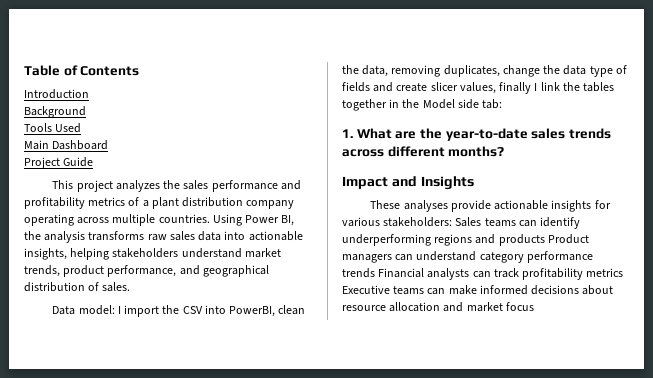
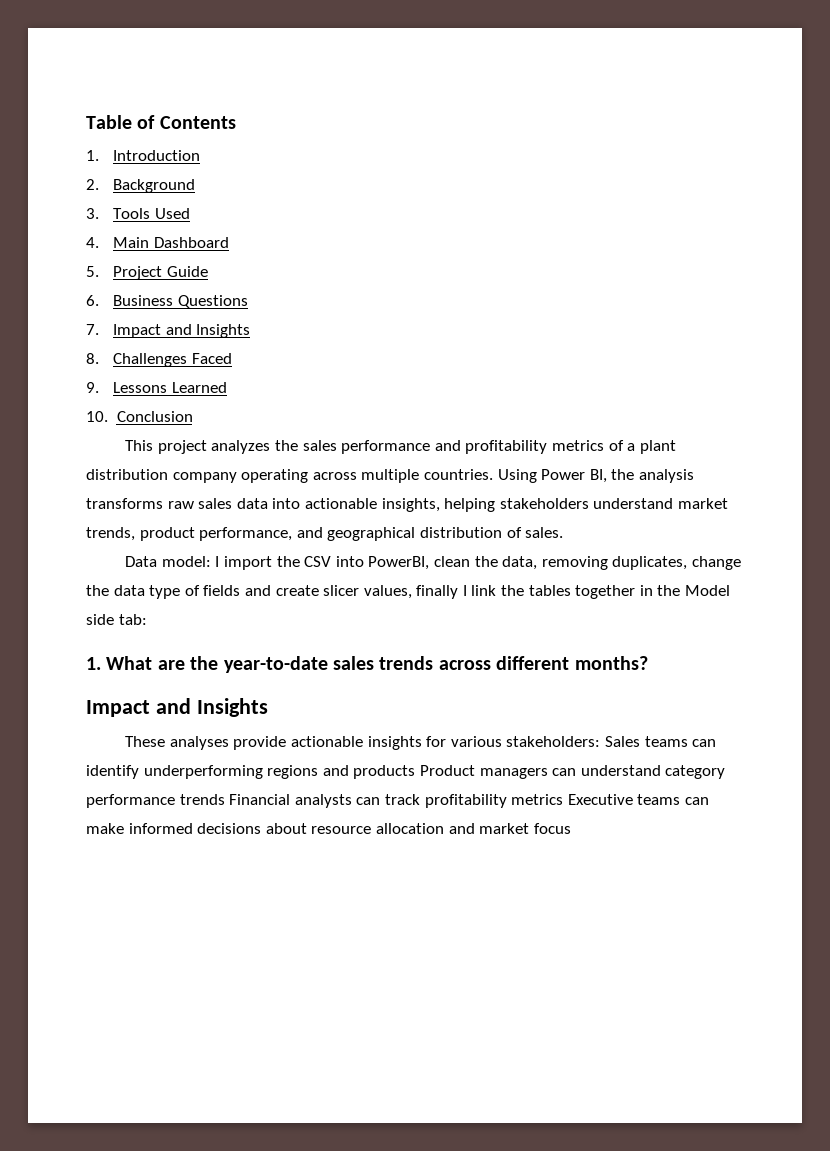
- Introduction
+ 1. Introduction
- Background
+ 2. Background
- Tools Used
+ 3. Tools Used
- Main Dashboard
+ 4. Main Dashboard
- Project Guide
+ 5. Project Guide
+ 6. Business Questions
+ 7. Impact and Insights
+ 8. Challenges Faced
+ 9. Lessons Learned
+ 10. Conclusion

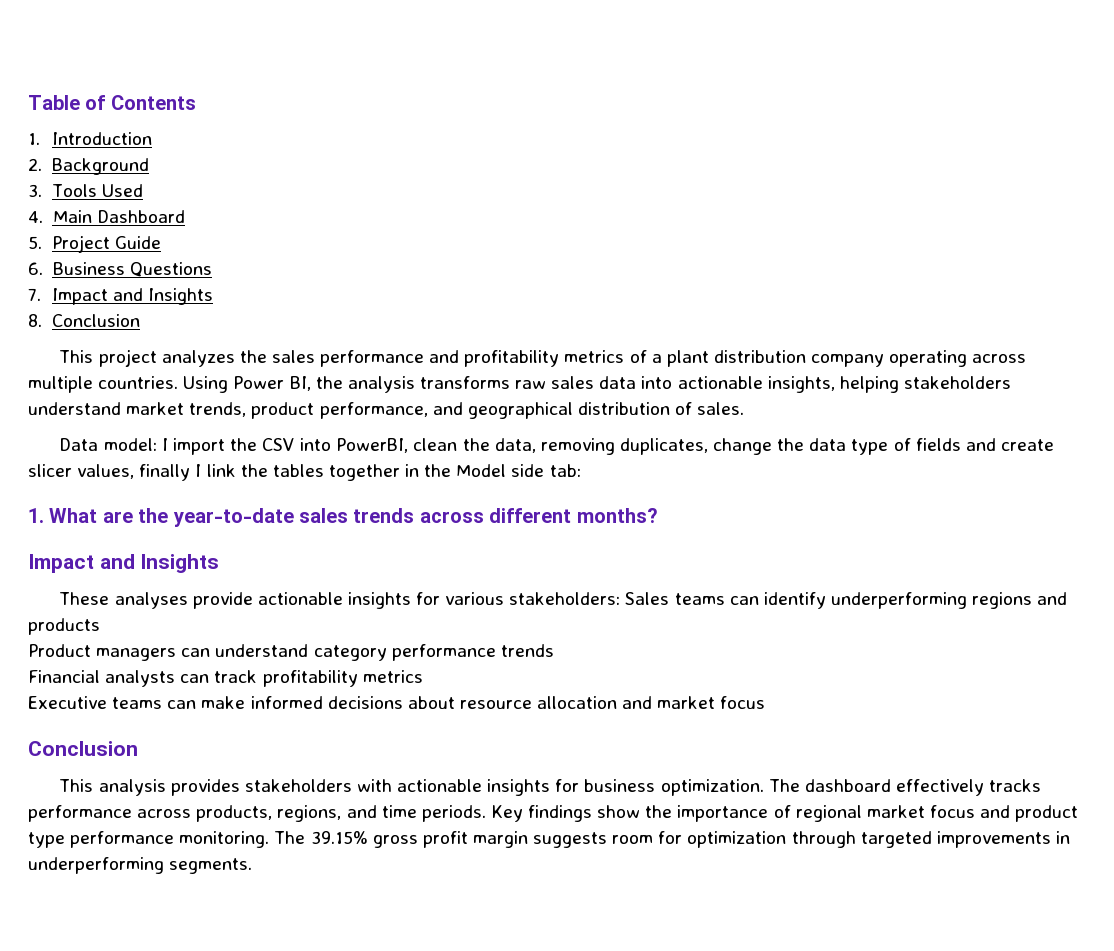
- 8. Challenges Faced
- 9. Lessons Learned
- 10. Conclusion
+ 8. Conclusion
- These analyses provide actionable insights for various stakeholders: Sales teams can identify underperforming regions and products Product managers can understand category performance trends Financial analysts can track profitability metrics Executive teams can make informed decisions about resource allocation and market focus
+ These analyses provide actionable insights for various stakeholders: Sales teams can identify underperforming regions and products
+ Product managers can understand category performance trends
+ Financial analysts can track profitability metrics
+ Executive teams can make informed decisions about resource allocation and market focus
+ Conclusion
+ This analysis provides stakeholders with actionable insights for business optimization. The dashboard effectively tracks performance across products, regions, and time periods. Key findings show the importance of regional market focus and product type performance monitoring. The 39.15% gross profit margin suggests room for optimization through targeted improvements in underperforming segments.

